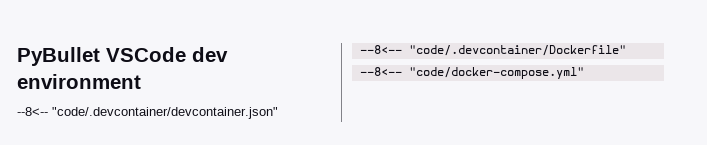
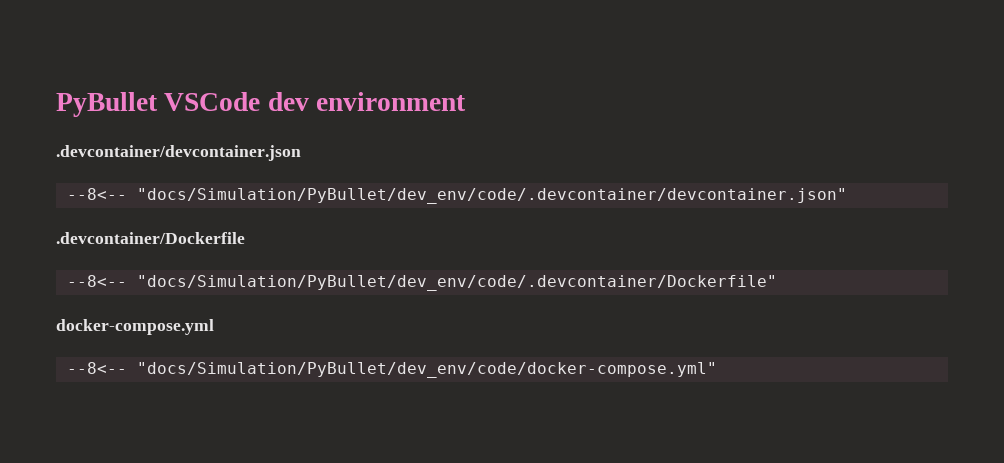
- --8<-- "code/.devcontainer/devcontainer.json"
- --8<-- "code/.devcontainer/Dockerfile"
- --8<-- "code/docker-compose.yml"
+ .devcontainer/devcontainer.json
+ --8<-- "docs/Simulation/PyBullet/dev_env/code/.devcontainer/devcontainer.json"
+ .devcontainer/Dockerfile
+ --8<-- "docs/Simulation/PyBullet/dev_env/code/.devcontainer/Dockerfile"
+ docker-compose.yml
+ --8<-- "docs/Simulation/PyBullet/dev_env/code/docker-compose.yml"

